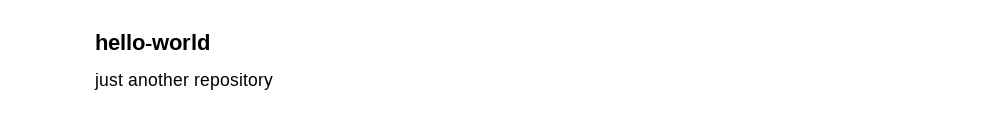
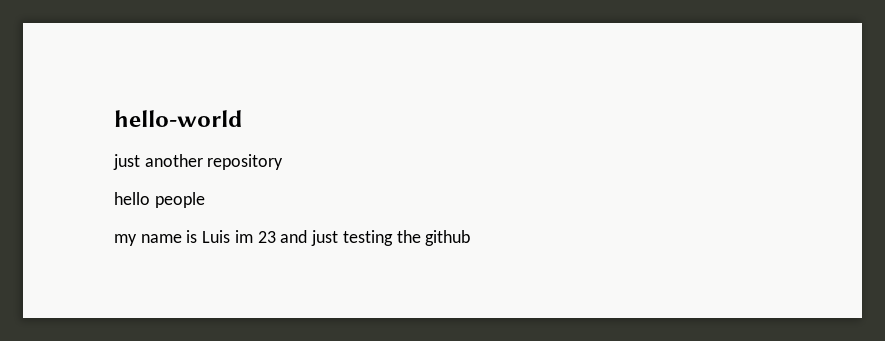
+ hello people
+ my name is Luis im 23 and just testing the github

